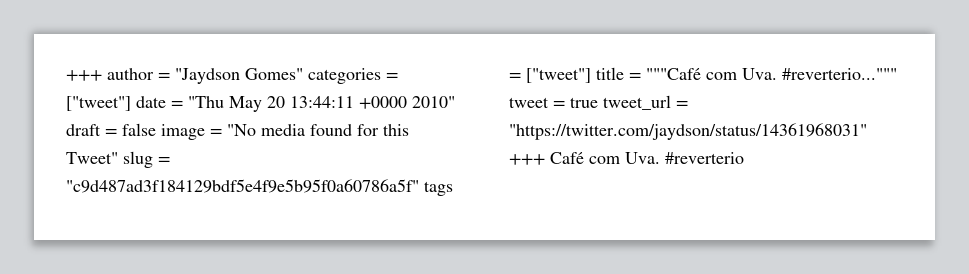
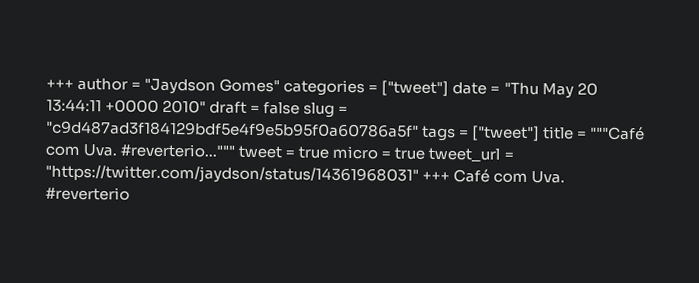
- +++ author = "Jaydson Gomes" categories = ["tweet"] date = "Thu May 20 13:44:11 +0000 2010" draft = false image = "No media found for this Tweet" slug = "c9d487ad3f184129bdf5e4f9e5b95f0a60786a5f" tags = ["tweet"] title = """Café com Uva. #reverterio...""" tweet = true tweet_url = "https://twitter.com/jaydson/status/14361968031" +++ Café com Uva. #reverterio
+ +++ author = "Jaydson Gomes" categories = ["tweet"] date = "Thu May 20 13:44:11 +0000 2010" draft = false slug = "c9d487ad3f184129bdf5e4f9e5b95f0a60786a5f" tags = ["tweet"] title = """Café com Uva. #reverterio...""" tweet = true micro = true tweet_url = "https://twitter.com/jaydson/status/14361968031" +++ Café com Uva. #reverterio

